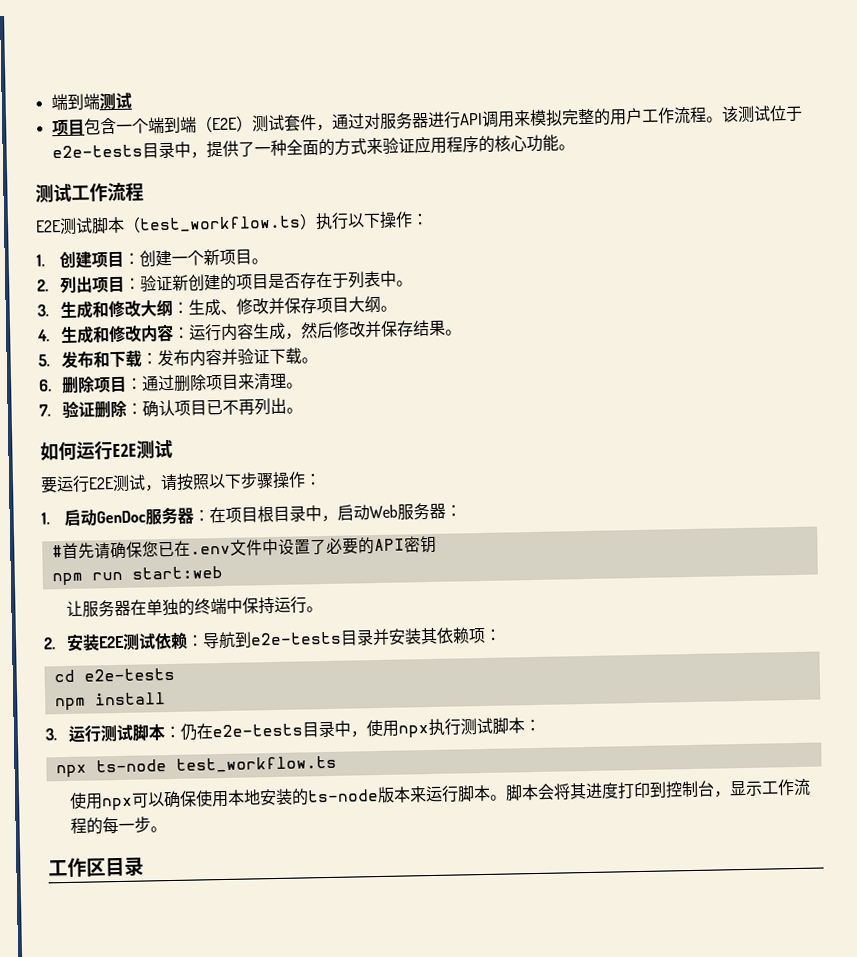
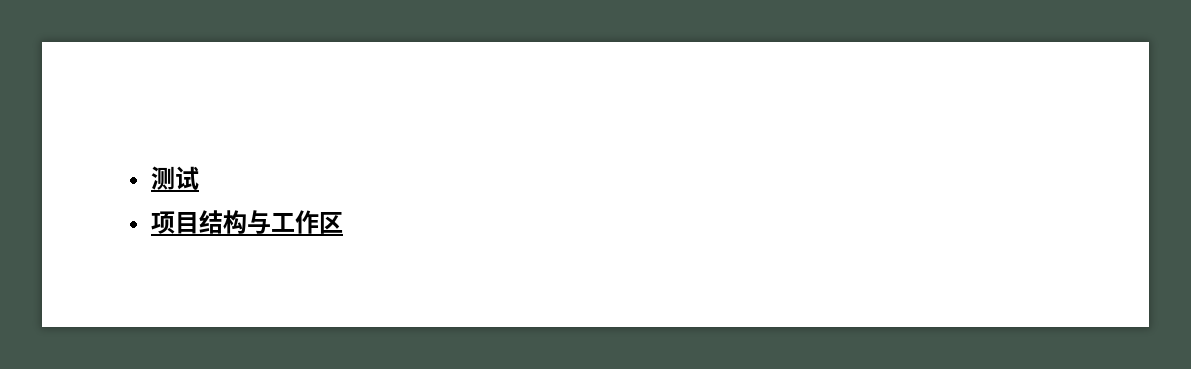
- 端到端测试
+ 测试
- 项目包含一个端到端（E2E）测试套件，通过对服务器进行API调用来模拟完整的用户工作流程。该测试位于e2e-tests目录中，提供了一种全面的方式来验证应用程序的核心功能。
- 测试工作流程
- E2E测试脚本（test_workflow.ts）执行以下操作：
- 1.创建项目：创建一个新项目。
- 2.列出项目：验证新创建的项目是否存在于列表中。
- 3.生成和修改大纲：生成、修改并保存项目大纲。
- 4.生成和修改内容：运行内容生成，然后修改并保存结果。
- 5.发布和下载：发布内容并验证下载。
- 6.删除项目：通过删除项目来清理。
- 7.验证删除：确认项目已不再列出。
- 如何运行E2E测试
- 要运行E2E测试，请按照以下步骤操作：
- 1.启动GenDoc服务器：在项目根目录中，启动Web服务器：
- #首先请确保您已在.env文件中设置了必要的API密钥
- npm run start:web
- 让服务器在单独的终端中保持运行。
- 2.安装E2E测试依赖：导航到e2e-tests目录并安装其依赖项：
- cd e2e-tests
- npm install
- 3.运行测试脚本：仍在e2e-tests目录中，使用npx执行测试脚本：
- npx ts-node test_workflow.ts
- 使用npx可以确保使用本地安装的ts-node版本来运行脚本。脚本会将其进度打印到控制台，显示工作流程的每一步。
- 工作区目录
+ 项目结构与工作区

